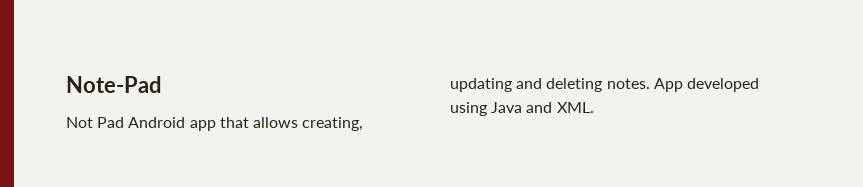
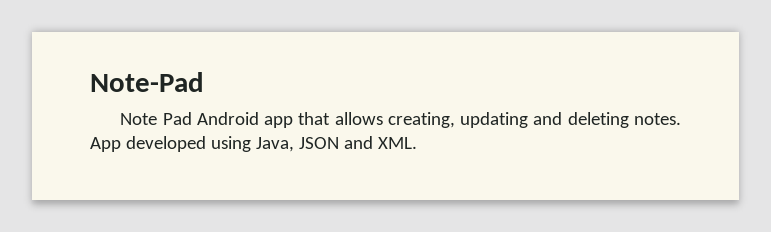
- Not Pad Android app that allows creating, updating and deleting notes.
+ Note Pad Android app that allows creating, updating and deleting notes.
- App developed using Java and XML.
+ App developed using Java, JSON and XML.

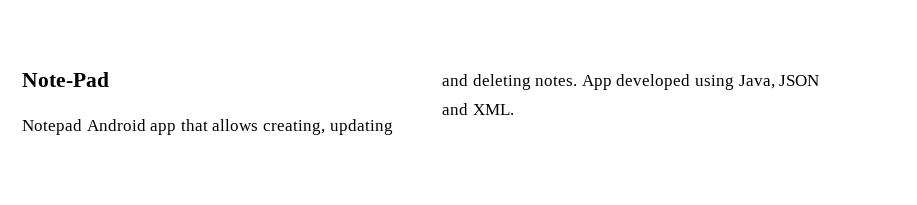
- Note Pad Android app that allows creating, updating and deleting notes.
+ Notepad Android app that allows creating, updating and deleting notes.

